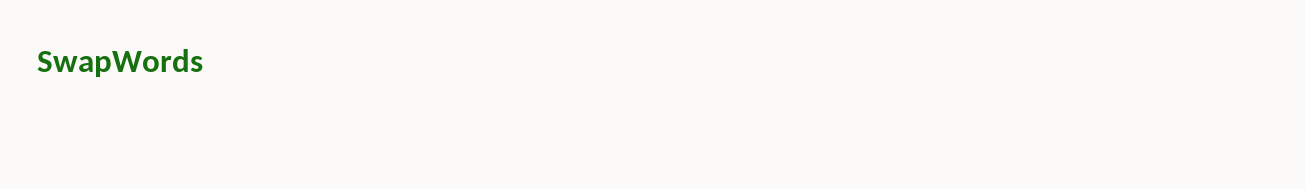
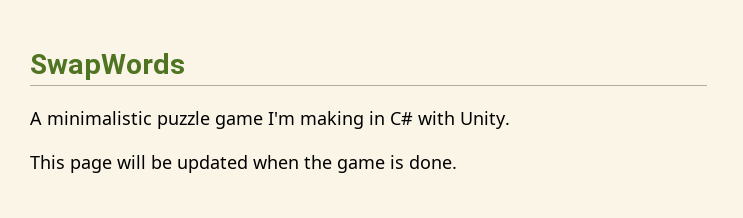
+ A minimalistic puzzle game I'm making in C# with Unity.
+ This page will be updated when the game is done.

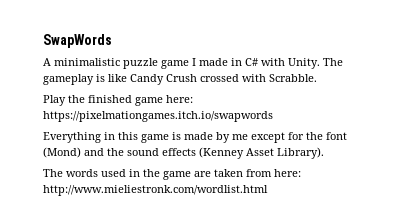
- A minimalistic puzzle game I'm making in C# with Unity.
- This page will be updated when the game is done.
+ A minimalistic puzzle game I made in C# with Unity. The gameplay is like Candy Crush crossed with Scrabble.
+ Play the finished game here: https://pixelmationgames.itch.io/swapwords
+ Everything in this game is made by me except for the font (Mond) and the sound effects (Kenney Asset Library).
+ The words used in the game are taken from here: http://www.mieliestronk.com/wordlist.html

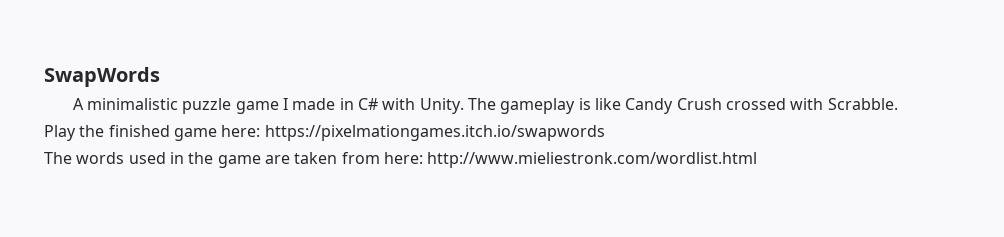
- Everything in this game is made by me except for the font (Mond) and the sound effects (Kenney Asset Library).

